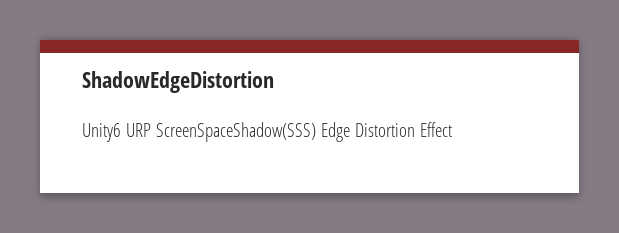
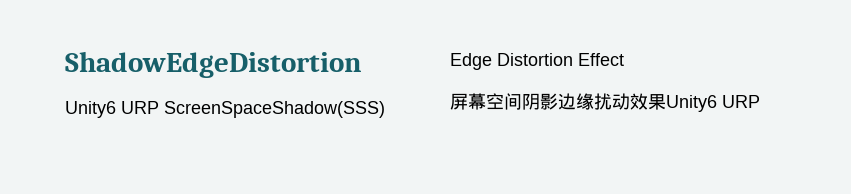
+ 屏幕空间阴影边缘扰动效果Unity6 URP

